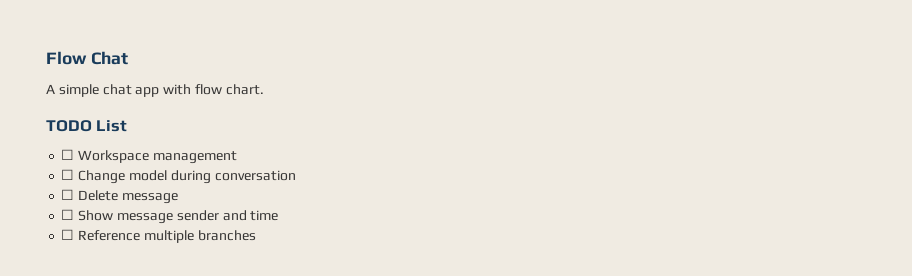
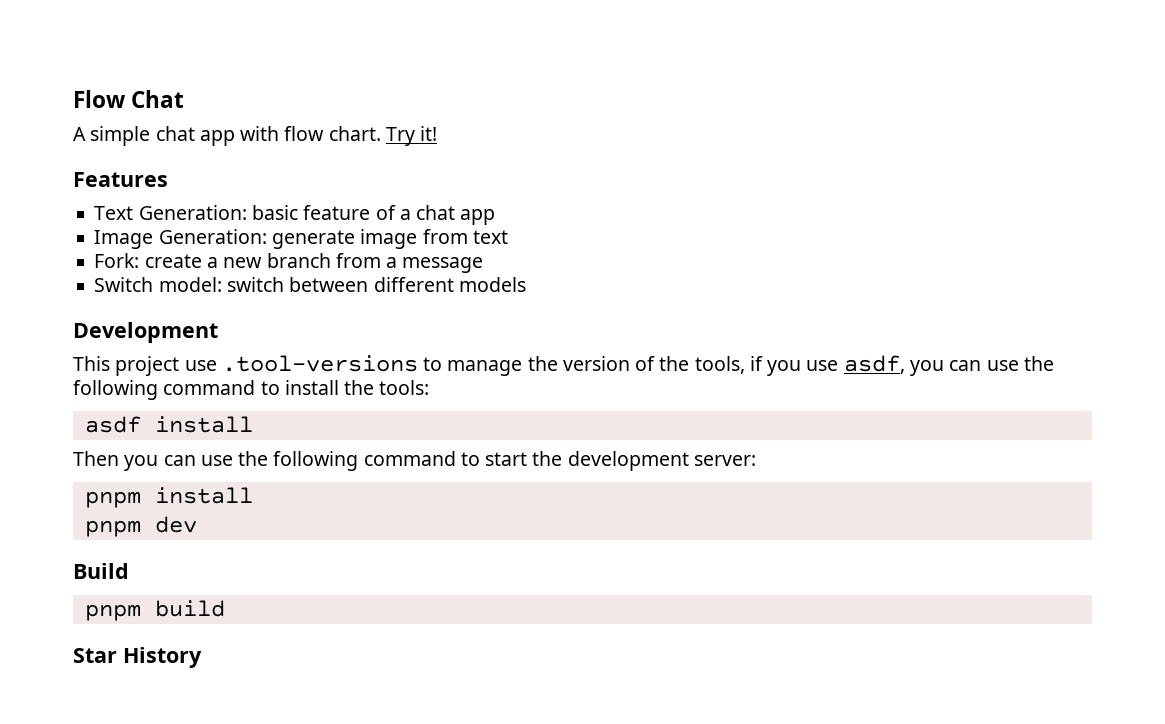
- A simple chat app with flow chart.
- TODO List
- ☐ Workspace management
- ☐ Change model during conversation
- ☐ Delete message
- ☐ Show message sender and time
- ☐ Reference multiple branches
+ A simple chat app with flow chart. Try it!
+ Features
+ Text Generation: basic feature of a chat app
+ Image Generation: generate image from text
+ Fork: create a new branch from a message
+ Switch model: switch between different models
+ Development
+ This project use .tool-versions to manage the version of the tools, if you use asdf, you can use the following command to install the tools:
+ asdf install
+ Then you can use the following command to start the development server:
+ pnpm install
+ pnpm dev
+ Build
+ pnpm build
+ Star History

